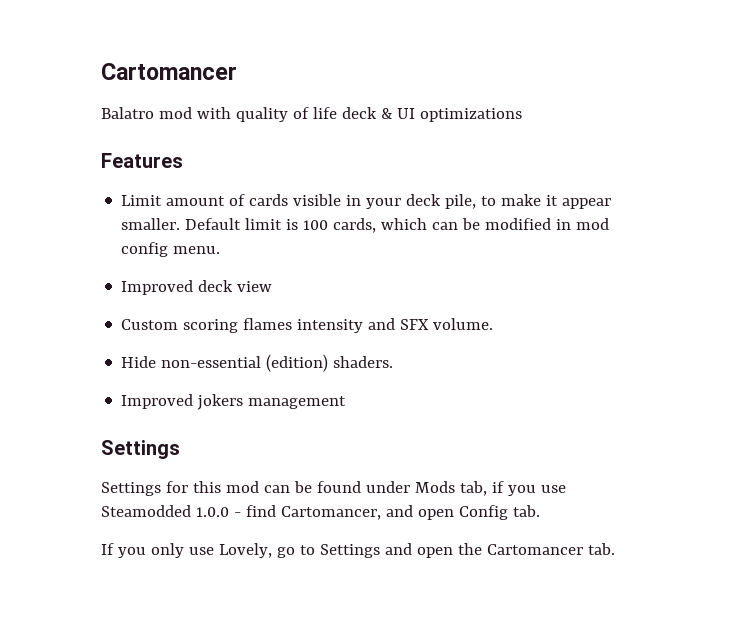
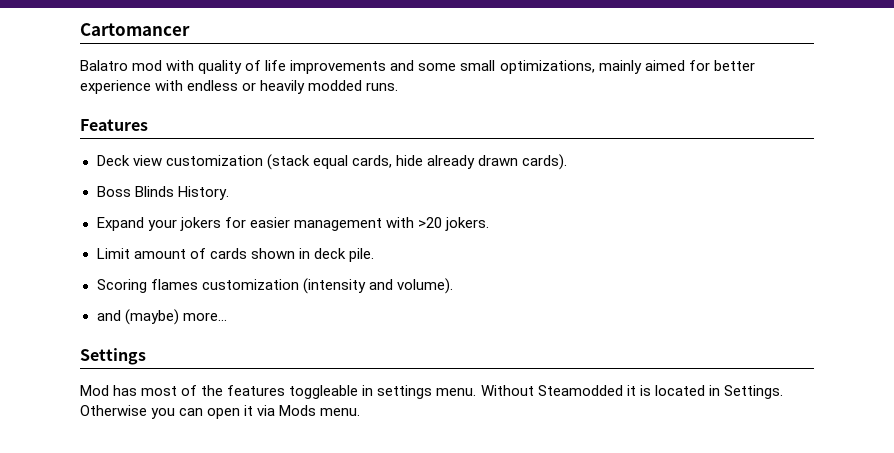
- Balatro mod with quality of life deck & UI optimizations
+ Balatro mod with quality of life improvements and some small optimizations, mainly aimed for better experience with endless or heavily modded runs.
  Features
- Limit amount of cards visible in your deck pile, to make it appear smaller. Default limit is 100 cards, which can be modified in mod config menu.
- Improved deck view
- Custom scoring flames intensity and SFX volume.
- Hide non-essential (edition) shaders.
- Improved jokers management
+ Deck view customization (stack equal cards, hide already drawn cards).
+ Boss Blinds History.
+ Expand your jokers for easier management with >20 jokers.
+ Limit amount of cards shown in deck pile.
+ Scoring flames customization (intensity and volume).
+ and (maybe) more...
  Settings
- Settings for this mod can be found under Mods tab, if you use Steamodded 1.0.0 - find Cartomancer, and open Config tab.
- If you only use Lovely, go to Settings and open the Cartomancer tab.
+ Mod has most of the features toggleable in settings menu. Without Steamodded it is located in Settings. Otherwise you can open it via Mods menu.

